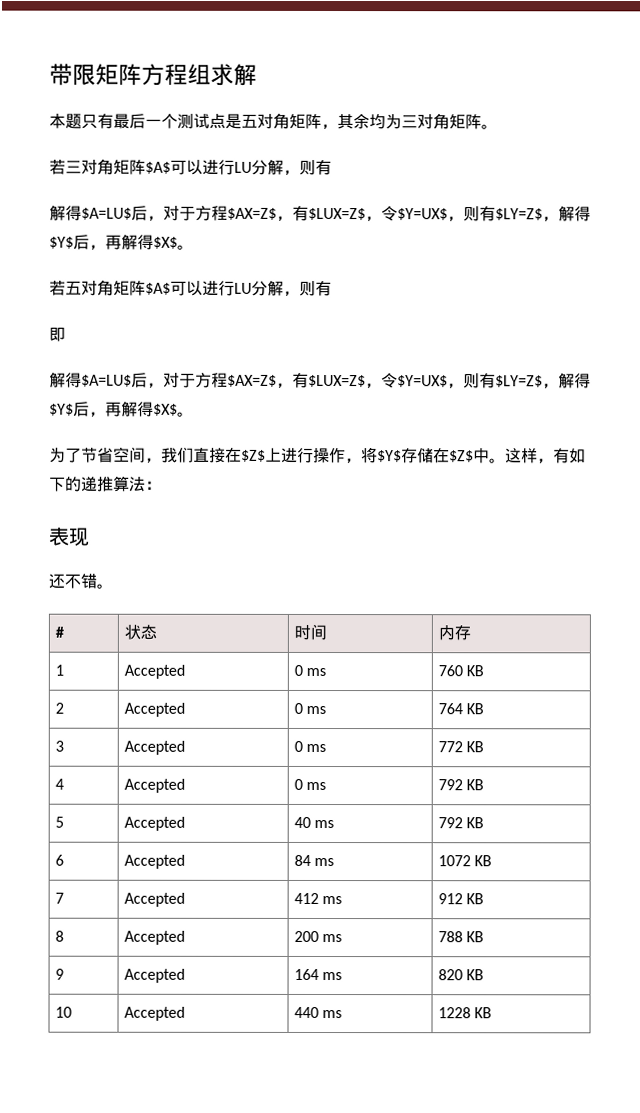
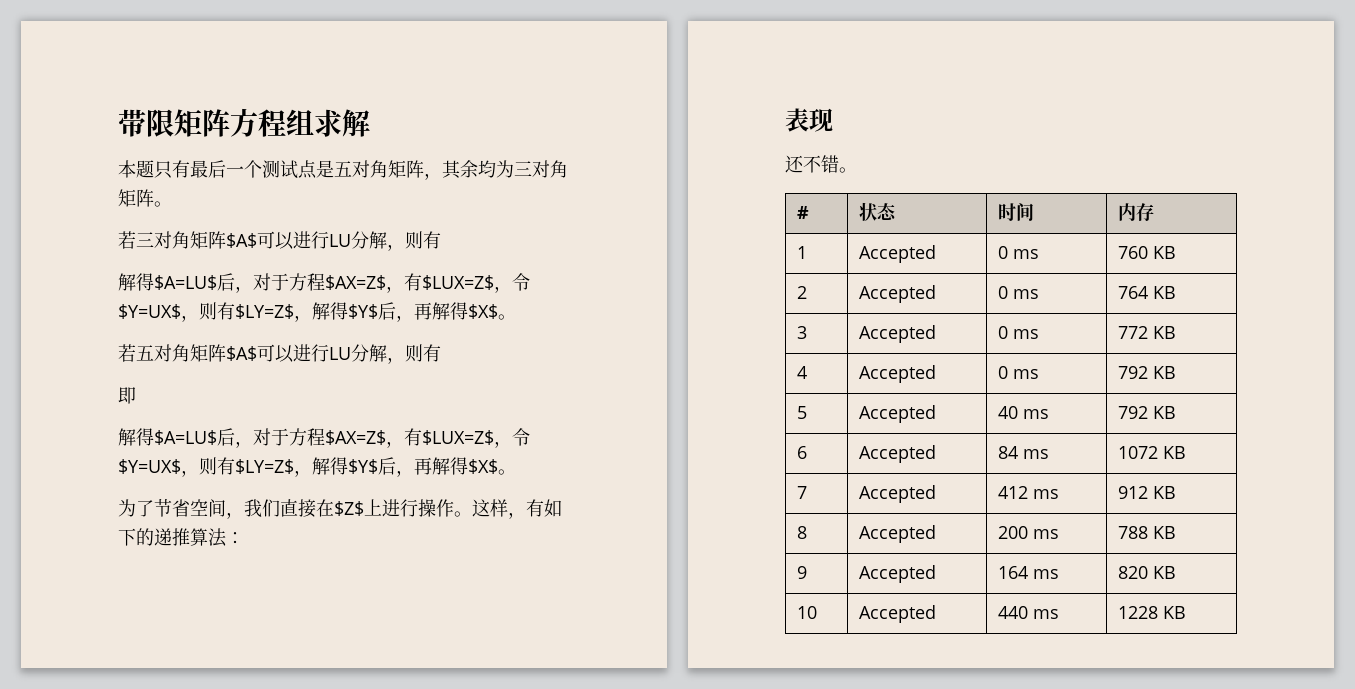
- 为了节省空间，我们直接在$Z$上进行操作，将$Y$存储在$Z$中。
+ 为了节省空间，我们直接在$Z$上进行操作。

